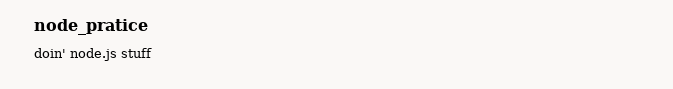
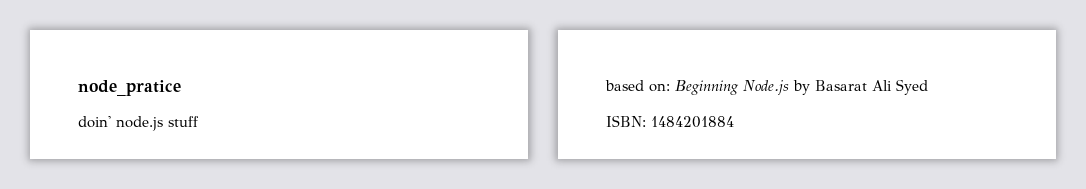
+ based on: Beginning Node.js by Basarat Ali Syed
+ ISBN: 1484201884

